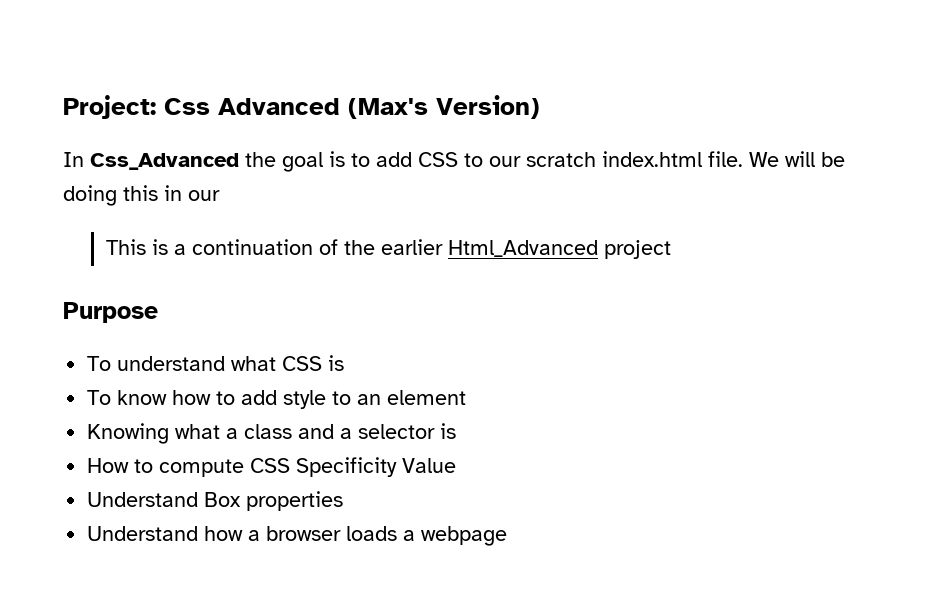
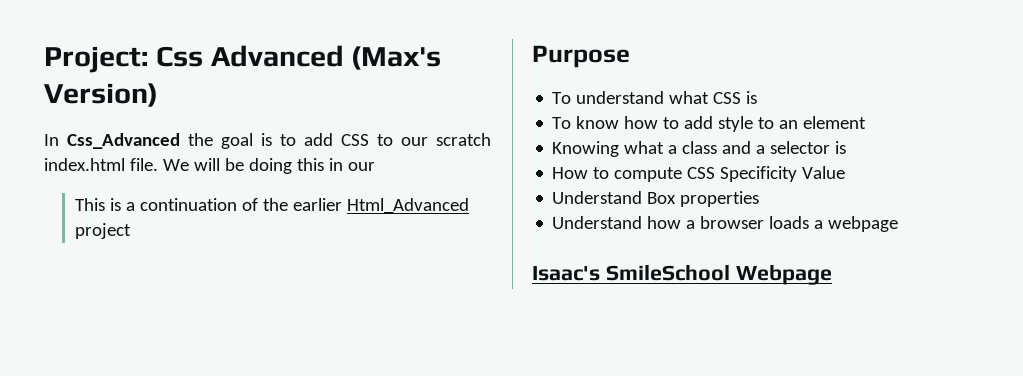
+ Isaac's SmileSchool Webpage

